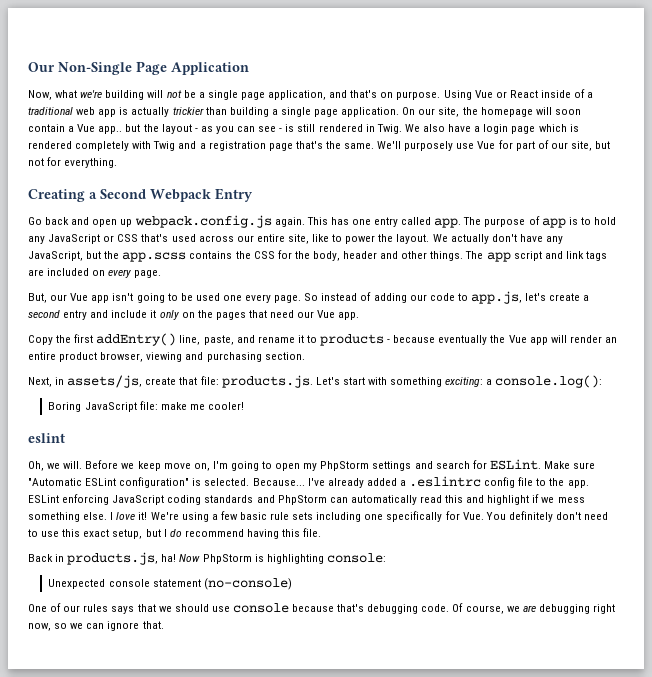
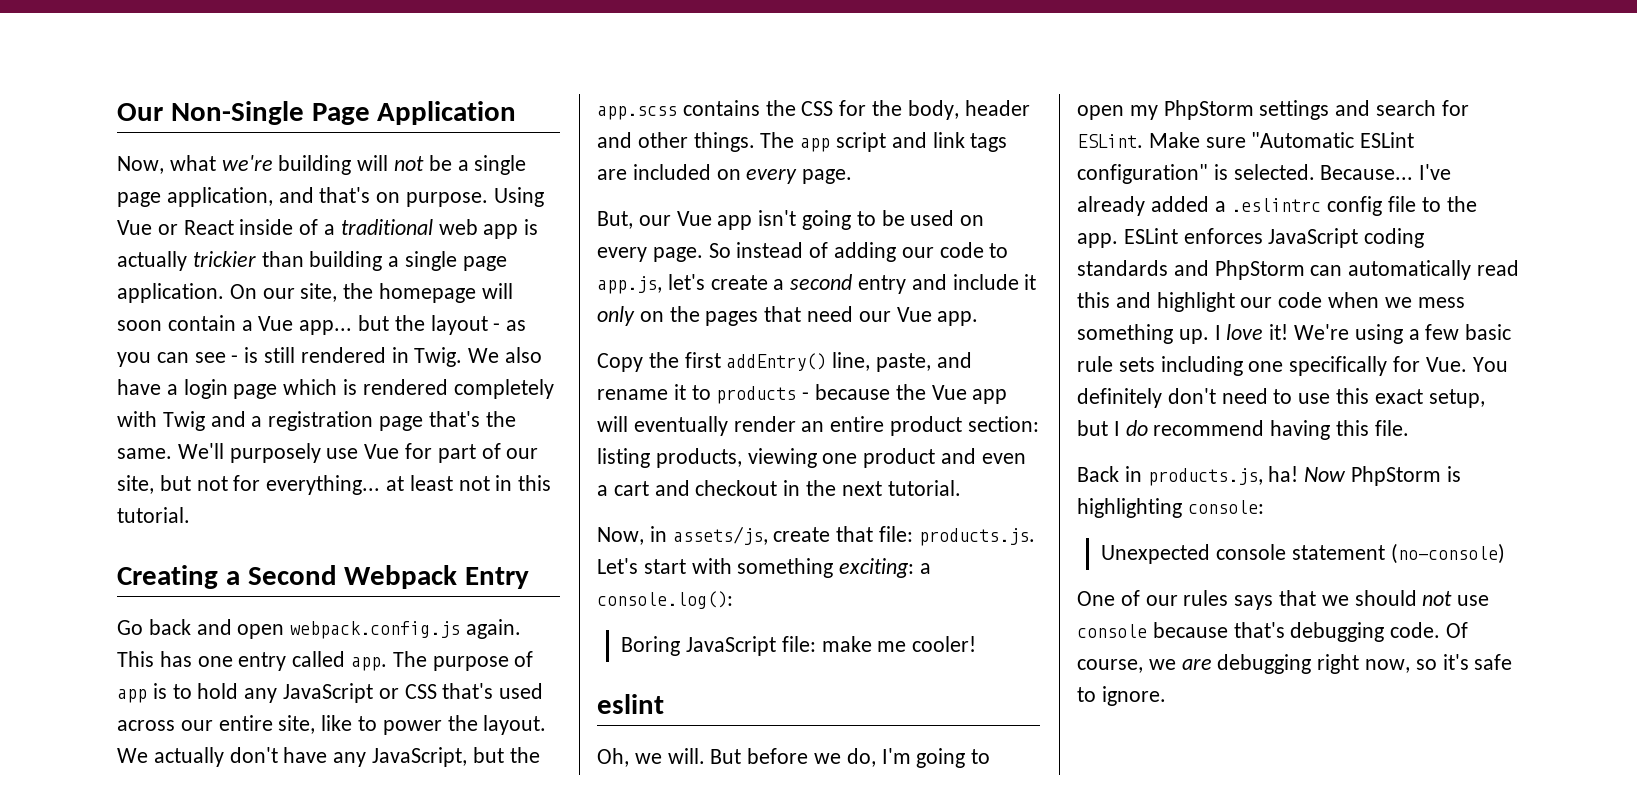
- On our site, the homepage will soon contain a Vue app.. but the layout - as you can see - is still rendered in Twig.
+ On our site, the homepage will soon contain a Vue app... but the layout - as you can see - is still rendered in Twig.
- We'll purposely use Vue for part of our site, but not for everything.
+ We'll purposely use Vue for part of our site, but not for everything... at least not in this tutorial.
- Go back and open up webpack.config.js again.
+ Go back and open webpack.config.js again.
- But, our Vue app isn't going to be used one every page.
+ But, our Vue app isn't going to be used on every page.
- Copy the first addEntry() line, paste, and rename it to products - because eventually the Vue app will render an entire product browser, viewing and purchasing section.
- Next, in assets/js, create that file: products.js. Let's start with something exciting: a console.log():
+ Copy the first addEntry() line, paste, and rename it to products - because the Vue app will eventually render an entire product section: listing products, viewing one product and even a cart and checkout in the next tutorial.
+ Now, in assets/js, create that file: products.js. Let's start with something exciting: a console.log():
- Before we keep move on, I'm going to open my PhpStorm settings and search for ESLint.
+ But before we do, I'm going to open my PhpStorm settings and search for ESLint.
- ESLint enforcing JavaScript coding standards and PhpStorm can automatically read this and highlight if we mess something else.
+ ESLint enforces JavaScript coding standards and PhpStorm can automatically read this and highlight our code when we mess something up.
- One of our rules says that we should use console because that's debugging code.
+ One of our rules says that we should not use console because that's debugging code.
- Of course, we are debugging right now, so we can ignore that.
+ Of course, we are debugging right now, so it's safe to ignore.

